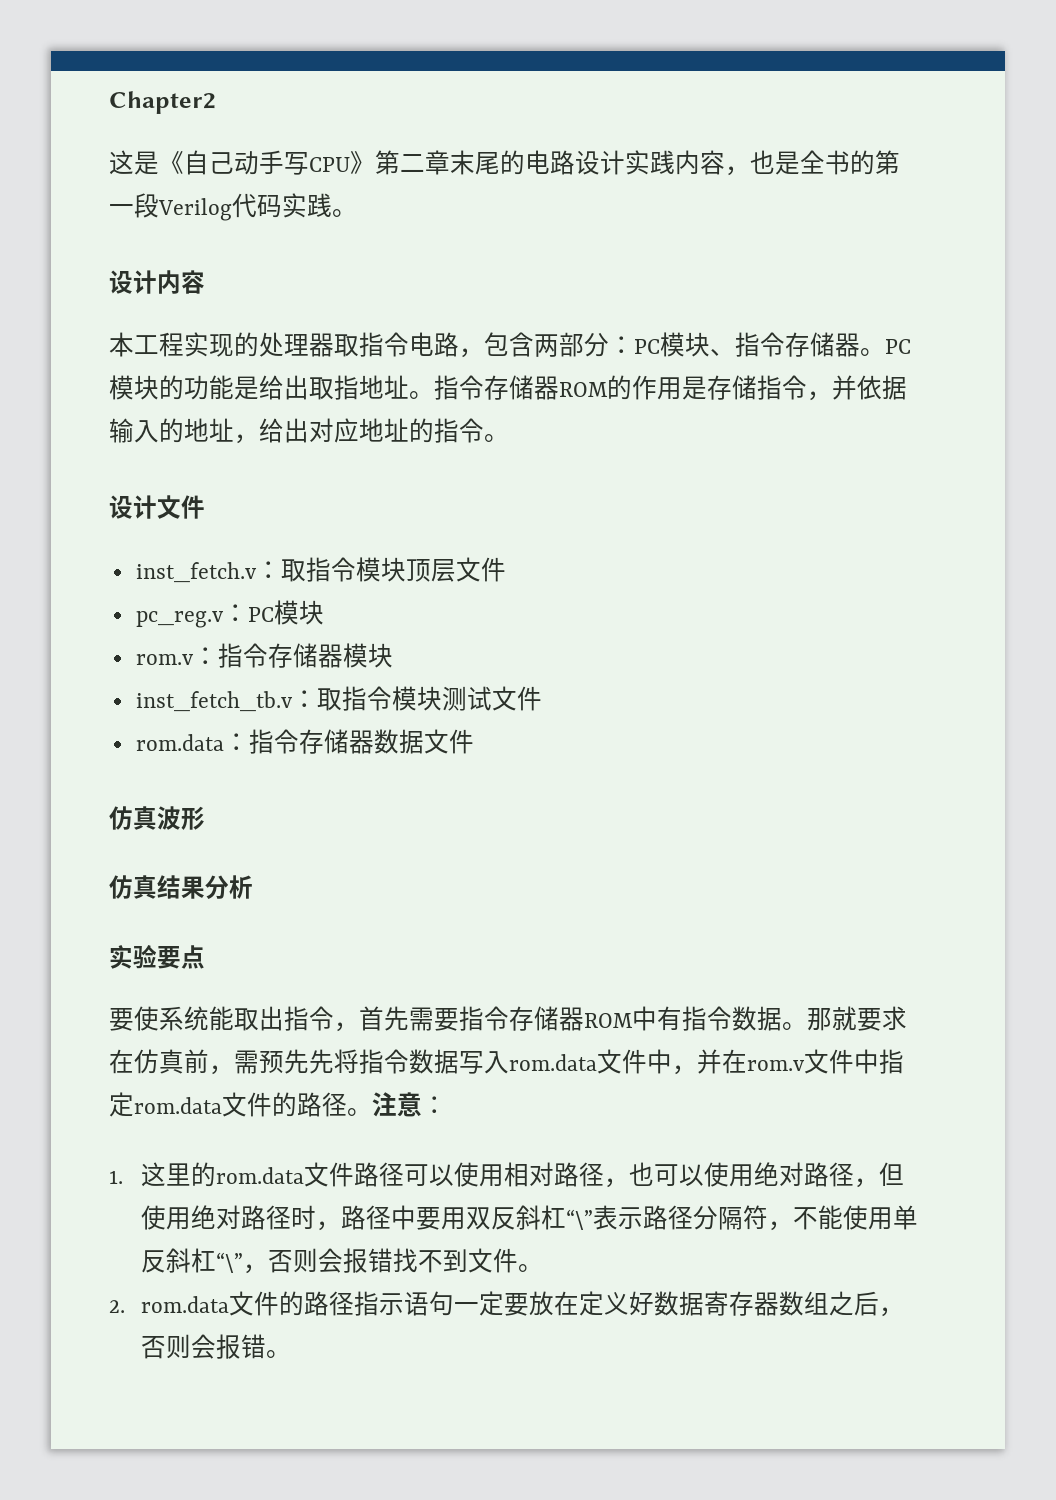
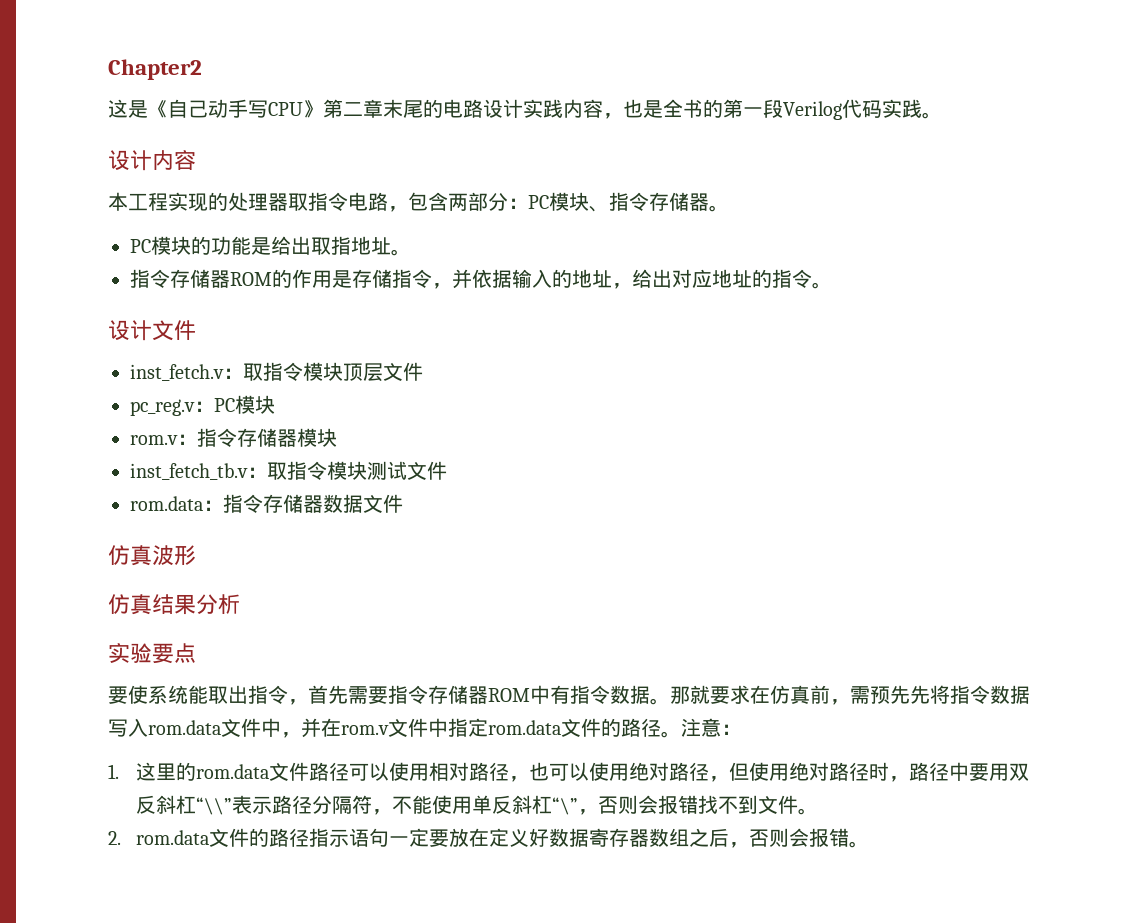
- 本工程实现的处理器取指令电路，包含两部分：PC模块、指令存储器。PC模块的功能是给出取指地址。指令存储器ROM的作用是存储指令，并依据输入的地址，给出对应地址的指令。
+ 本工程实现的处理器取指令电路，包含两部分：PC模块、指令存储器。
+ PC模块的功能是给出取指地址。
+ 指令存储器ROM的作用是存储指令，并依据输入的地址，给出对应地址的指令。
- 1.这里的rom.data文件路径可以使用相对路径，也可以使用绝对路径，但使用绝对路径时，路径中要用双反斜杠“\”表示路径分隔符，不能使用单反斜杠“\”，否则会报错找不到文件。
+ 1.这里的rom.data文件路径可以使用相对路径，也可以使用绝对路径，但使用绝对路径时，路径中要用双反斜杠“\\”表示路径分隔符，不能使用单反斜杠“\”，否则会报错找不到文件。

